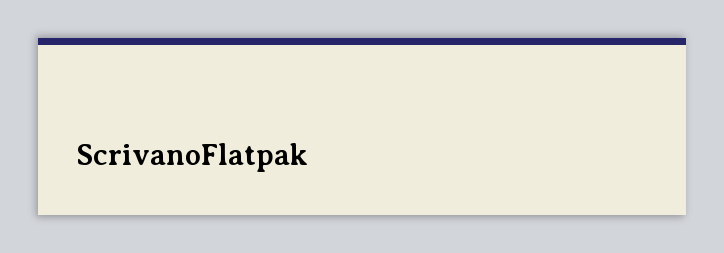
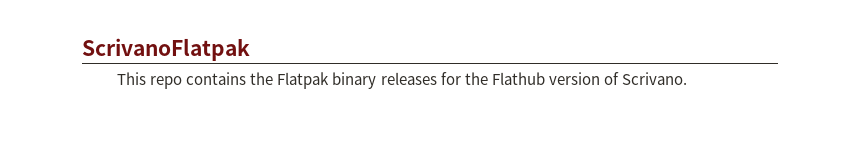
+ This repo contains the Flatpak binary releases for the Flathub version of Scrivano.

